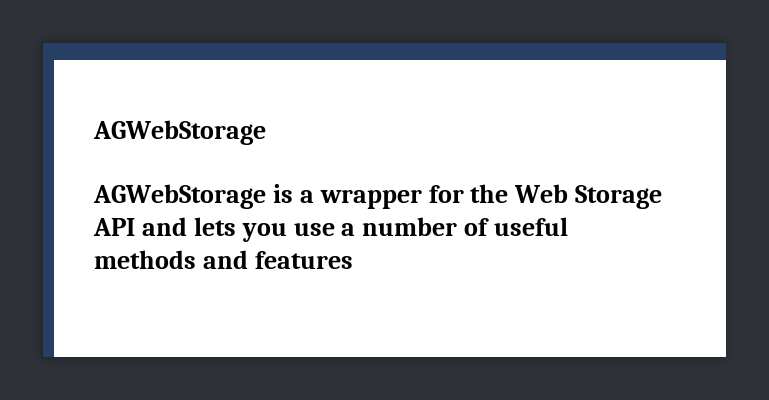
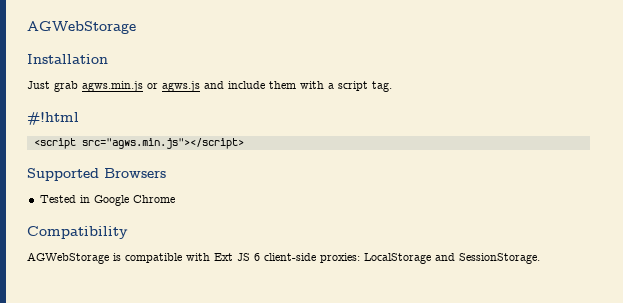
- AGWebStorage is a wrapper for the Web Storage API and lets you use a number of useful methods and features
+ Installation
+ Just grab agws.min.js or agws.js and include them with a script tag.
+ #!html
+ <script src="agws.min.js"></script>
+ Supported Browsers
+ Tested in Google Chrome
+ Compatibility
+ AGWebStorage is compatible with Ext JS 6 client-side proxies: LocalStorage and SessionStorage.

